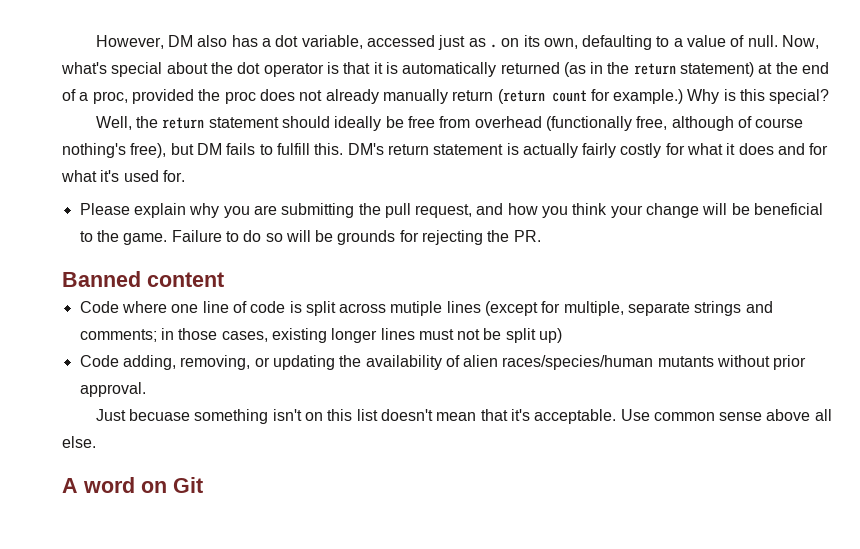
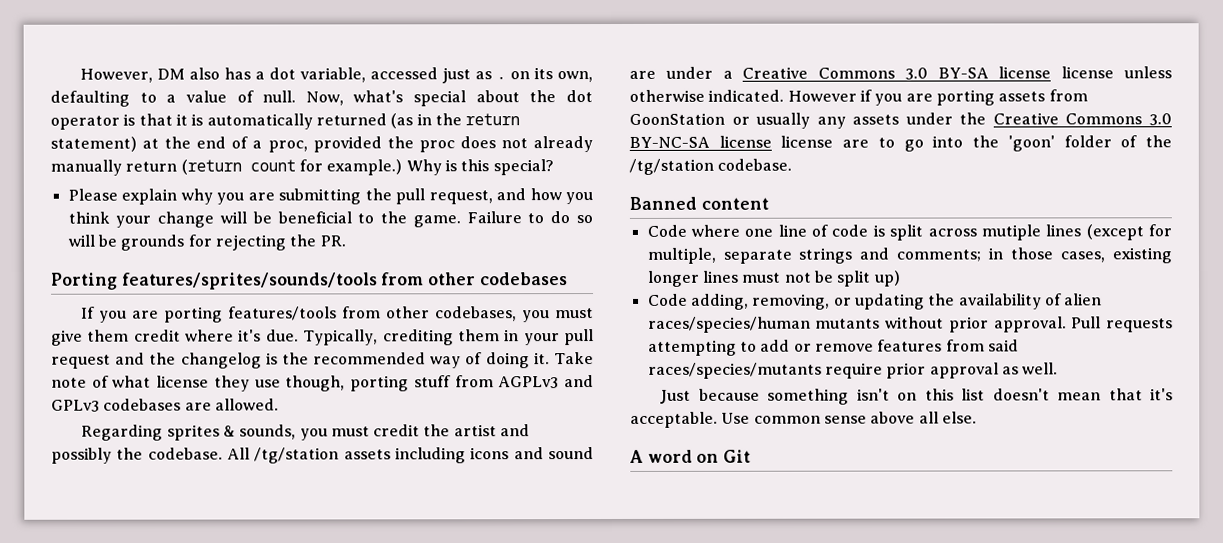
- Well, the return statement should ideally be free from overhead (functionally free, although of course nothing's free), but DM fails to fulfill this. DM's return statement is actually fairly costly for what it does and for what it's used for.
+ Porting features/sprites/sounds/tools from other codebases
+ If you are porting features/tools from other codebases, you must give them credit where it's due. Typically, crediting them in your pull request and the changelog is the recommended way of doing it. Take note of what license they use though, porting stuff from AGPLv3 and GPLv3 codebases are allowed.
+ Regarding sprites & sounds, you must credit the artist and possibly the codebase. All /tg/station assets including icons and sound are under a Creative Commons 3.0 BY-SA license license unless otherwise indicated. However if you are porting assets from GoonStation or usually any assets under the Creative Commons 3.0 BY-NC-SA license license are to go into the 'goon' folder of the /tg/station codebase.
+ Pull requests attempting to add or remove features from said races/species/mutants require prior approval as well.
- Just becuase something isn't on this list doesn't mean that it's acceptable.
+ Just because something isn't on this list doesn't mean that it's acceptable.

